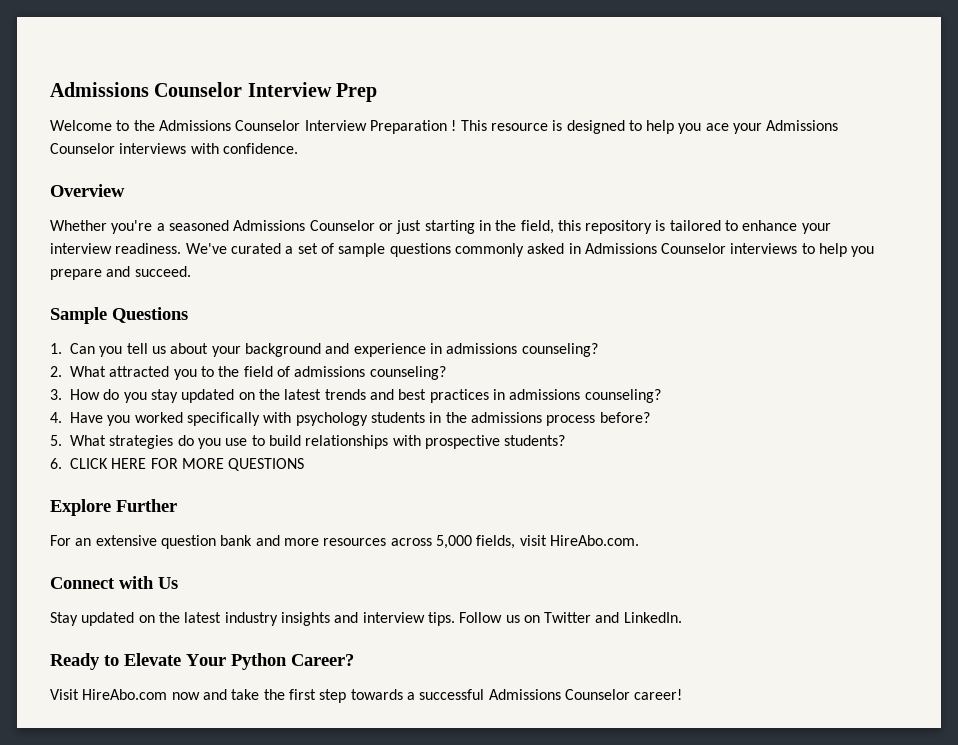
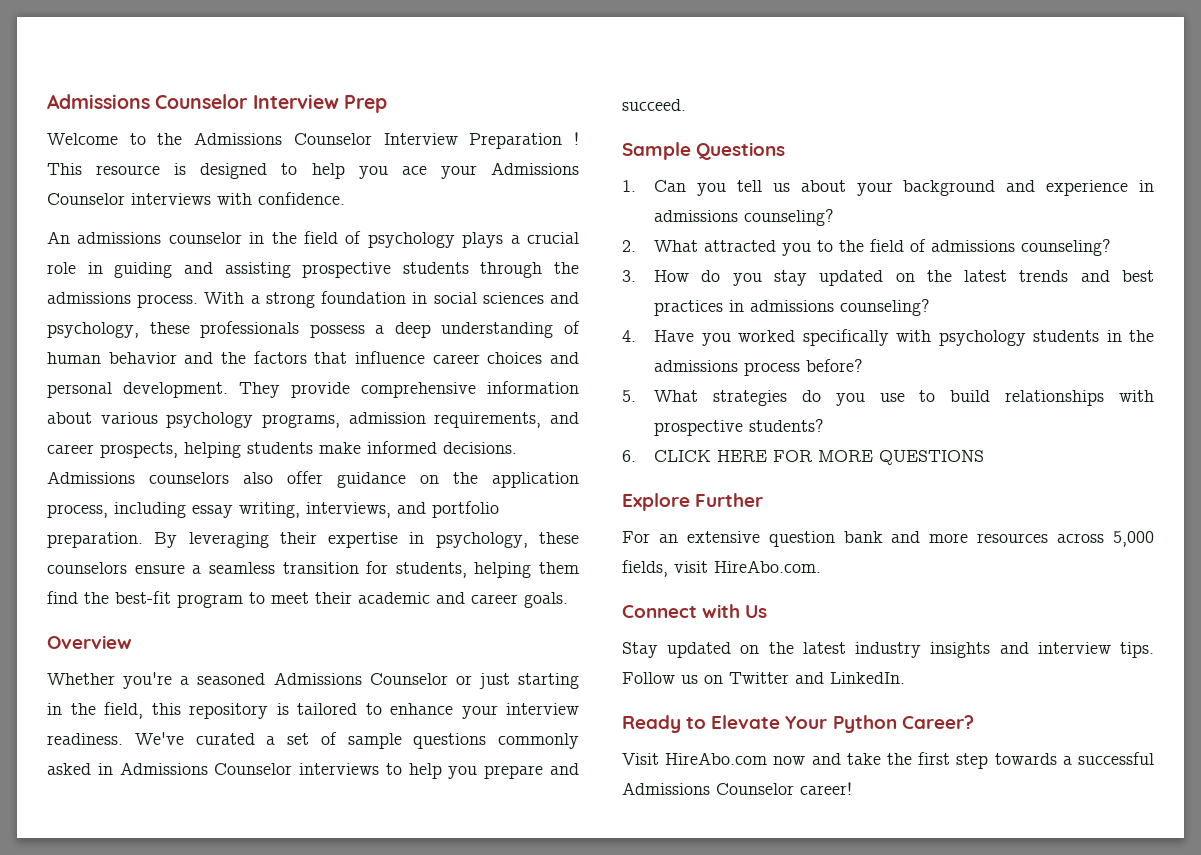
+ An admissions counselor in the field of psychology plays a crucial role in guiding and assisting prospective students through the admissions process. With a strong foundation in social sciences and psychology, these professionals possess a deep understanding of human behavior and the factors that influence career choices and personal development. They provide comprehensive information about various psychology programs, admission requirements, and career prospects, helping students make informed decisions. Admissions counselors also offer guidance on the application process, including essay writing, interviews, and portfolio preparation. By leveraging their expertise in psychology, these counselors ensure a seamless transition for students, helping them find the best-fit program to meet their academic and career goals.

